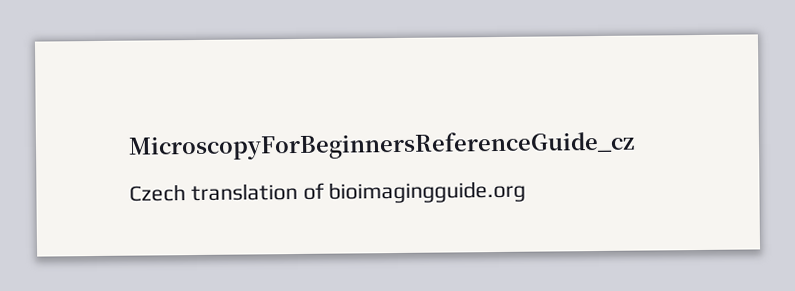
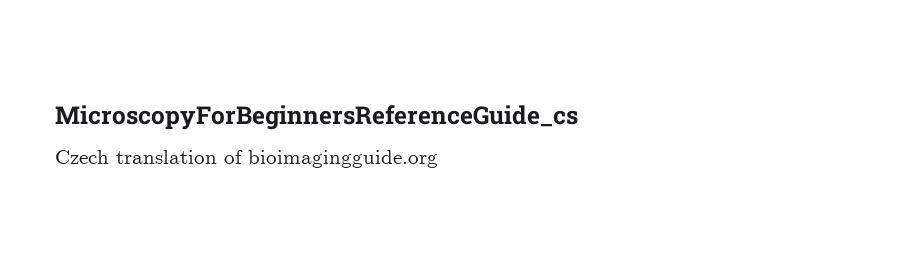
- MicroscopyForBeginnersReferenceGuide_cz
+ MicroscopyForBeginnersReferenceGuide_cs

